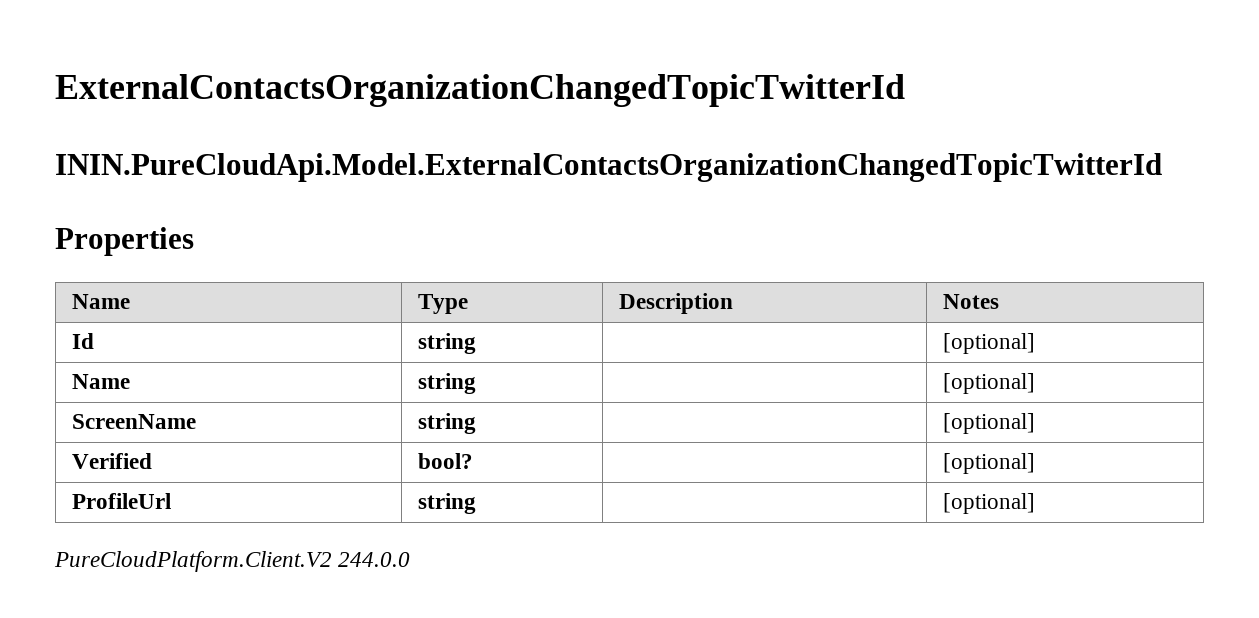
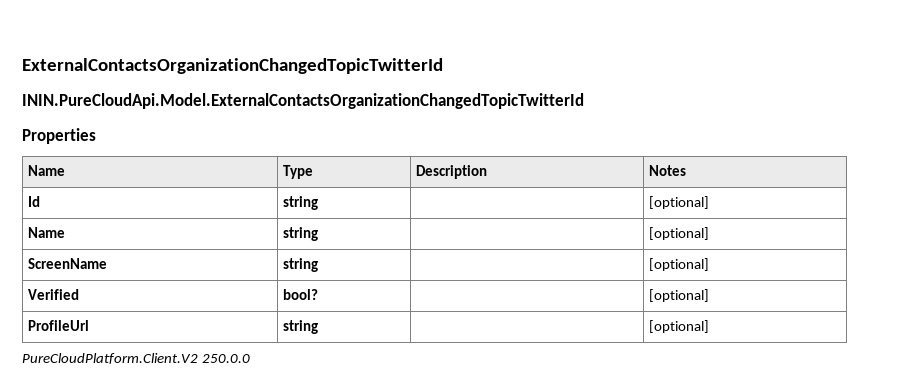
- PureCloudPlatform.Client.V2 244.0.0
+ PureCloudPlatform.Client.V2 250.0.0

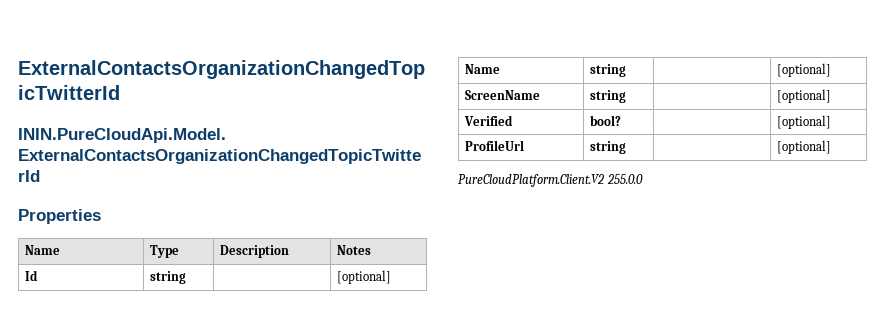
- PureCloudPlatform.Client.V2 250.0.0
+ PureCloudPlatform.Client.V2 255.0.0

